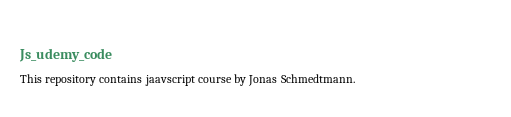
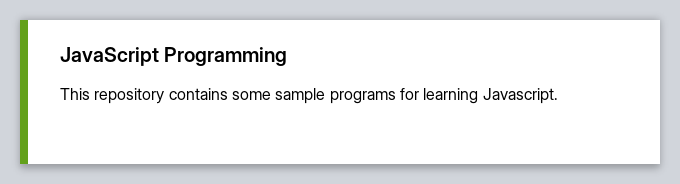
- Js_udemy_code
+ JavaScript Programming
- This repository contains jaavscript course by Jonas Schmedtmann.
+ This repository contains some sample programs for learning Javascript.

